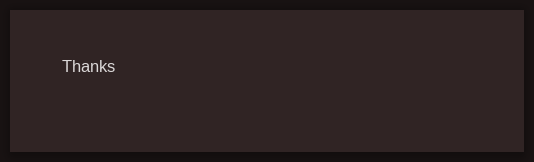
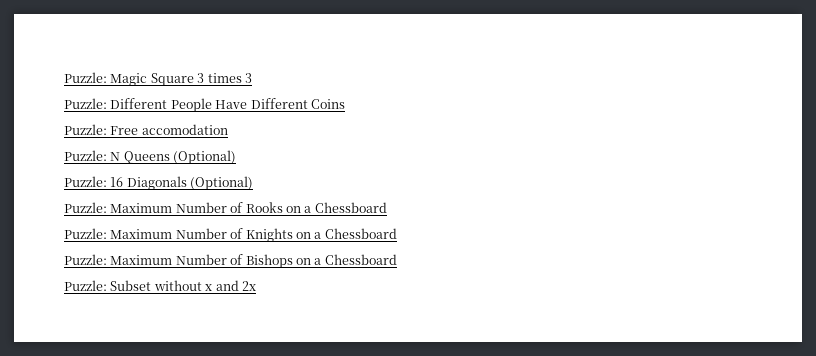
- Thanks
+ Puzzle: Magic Square 3 times 3
+ Puzzle: Different People Have Different Coins
+ Puzzle: Free accomodation
+ Puzzle: N Queens (Optional)
+ Puzzle: 16 Diagonals (Optional)
+ Puzzle: Maximum Number of Rooks on a Chessboard
+ Puzzle: Maximum Number of Knights on a Chessboard
+ Puzzle: Maximum Number of Bishops on a Chessboard
+ Puzzle: Subset without x and 2x

